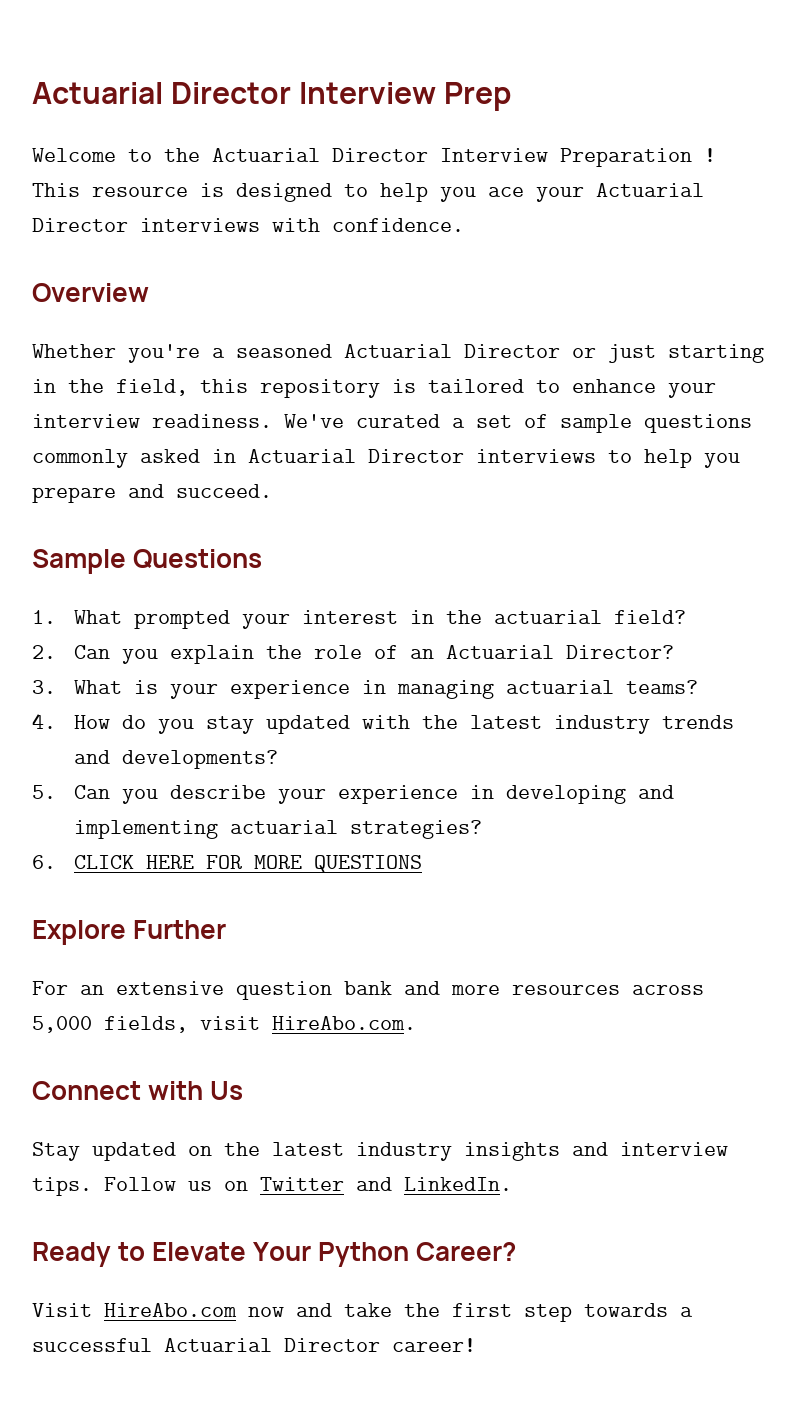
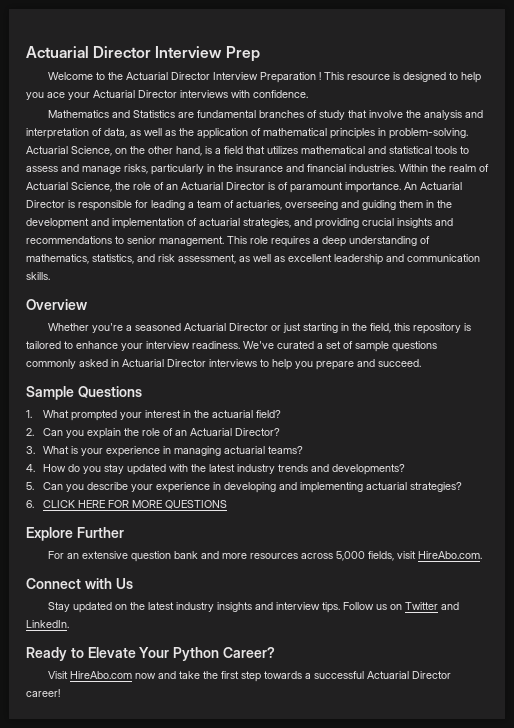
+ Mathematics and Statistics are fundamental branches of study that involve the analysis and interpretation of data, as well as the application of mathematical principles in problem-solving. Actuarial Science, on the other hand, is a field that utilizes mathematical and statistical tools to assess and manage risks, particularly in the insurance and financial industries. Within the realm of Actuarial Science, the role of an Actuarial Director is of paramount importance. An Actuarial Director is responsible for leading a team of actuaries, overseeing and guiding them in the development and implementation of actuarial strategies, and providing crucial insights and recommendations to senior management. This role requires a deep understanding of mathematics, statistics, and risk assessment, as well as excellent leadership and communication skills.

